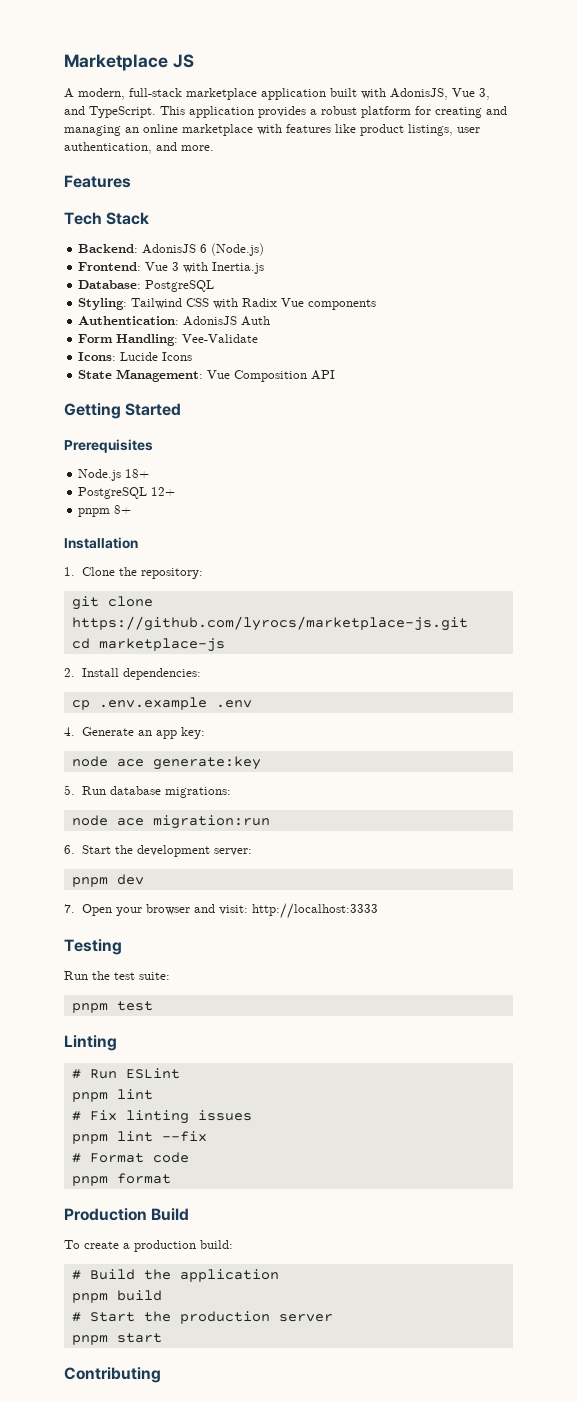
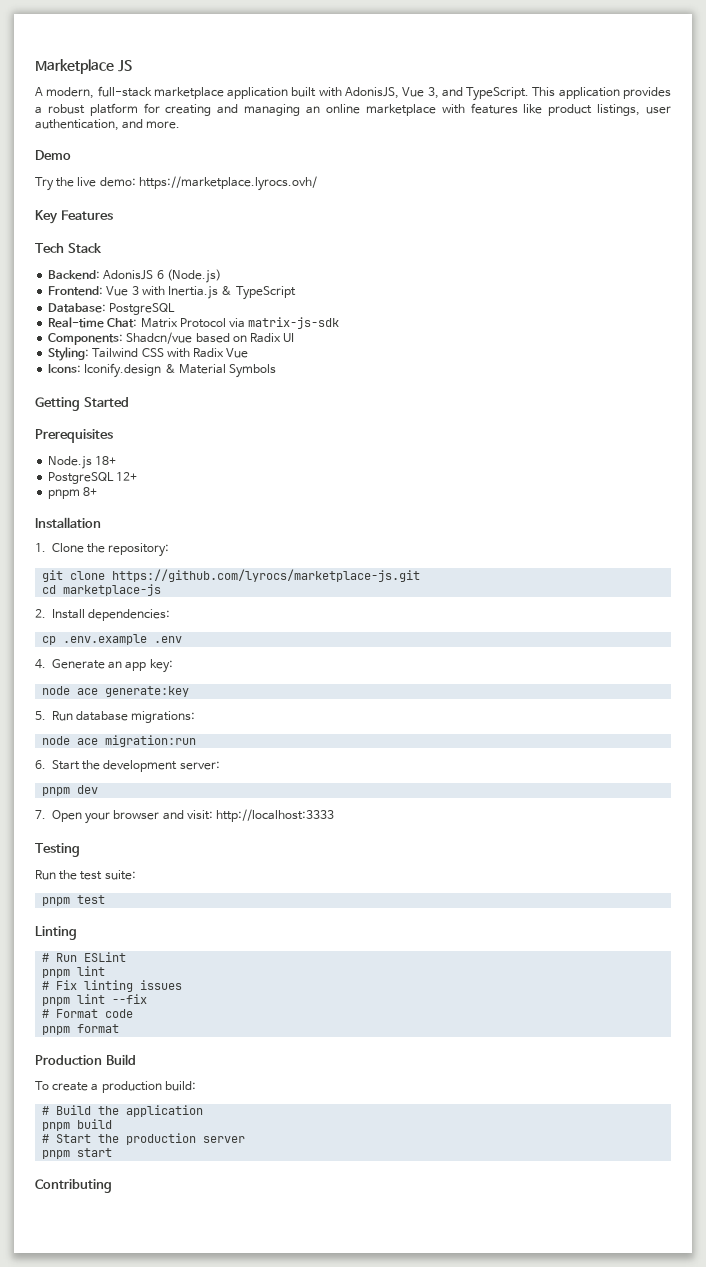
- Features
+ Demo
+ Try the live demo: https://marketplace.lyrocs.ovh/
+ Key Features
- Frontend: Vue 3 with Inertia.js
+ Frontend: Vue 3 with Inertia.js & TypeScript
+ Real-time Chat: Matrix Protocol via matrix-js-sdk
+ Components: Shadcn/vue based on Radix UI
- Styling: Tailwind CSS with Radix Vue components
- Authentication: AdonisJS Auth
- Form Handling: Vee-Validate
- Icons: Lucide Icons
- State Management: Vue Composition API
+ Styling: Tailwind CSS with Radix Vue
+ Icons: Iconify.design & Material Symbols

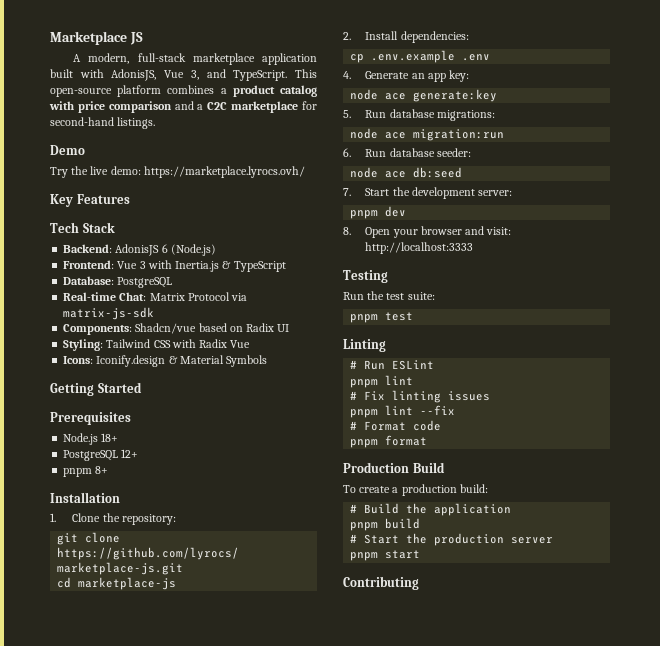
- This application provides a robust platform for creating and managing an online marketplace with features like product listings, user authentication, and more.
+ This open-source platform combines a product catalog with price comparison and a C2C marketplace for second-hand listings.
- 6. Start the development server:
+ 6. Run database seeder:
+ node ace db:seed
+ 7. Start the development server:
- 7. Open your browser and visit: http://localhost:3333
+ 8. Open your browser and visit: http://localhost:3333

